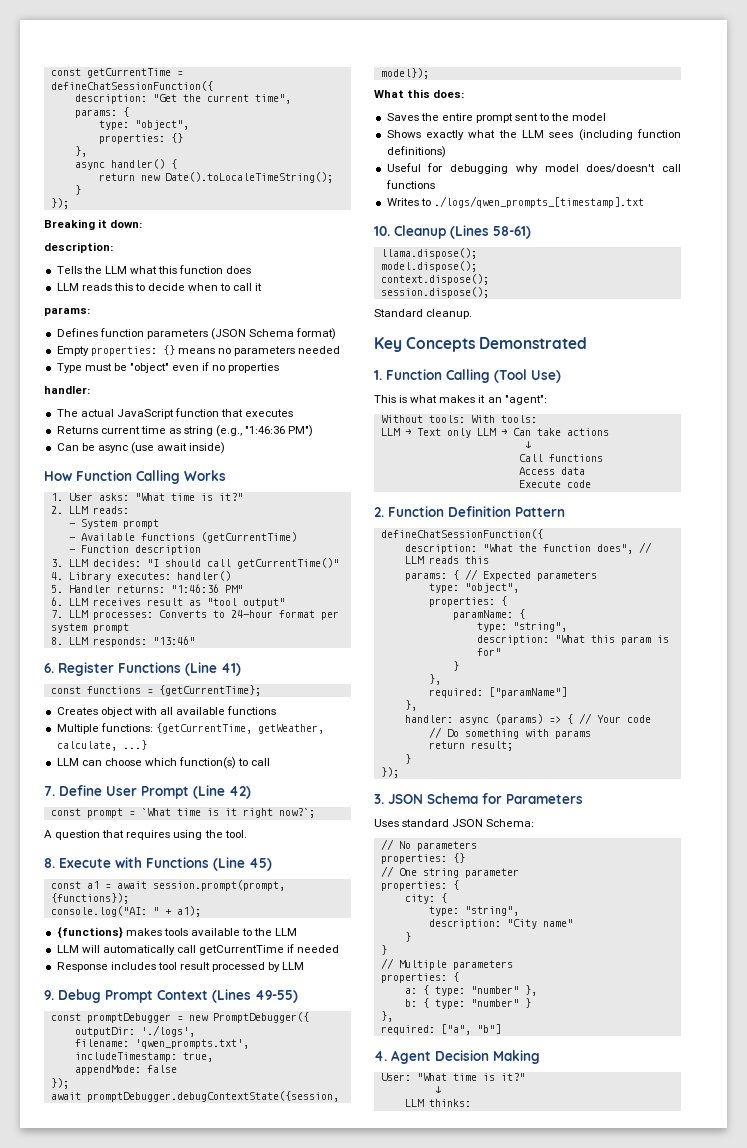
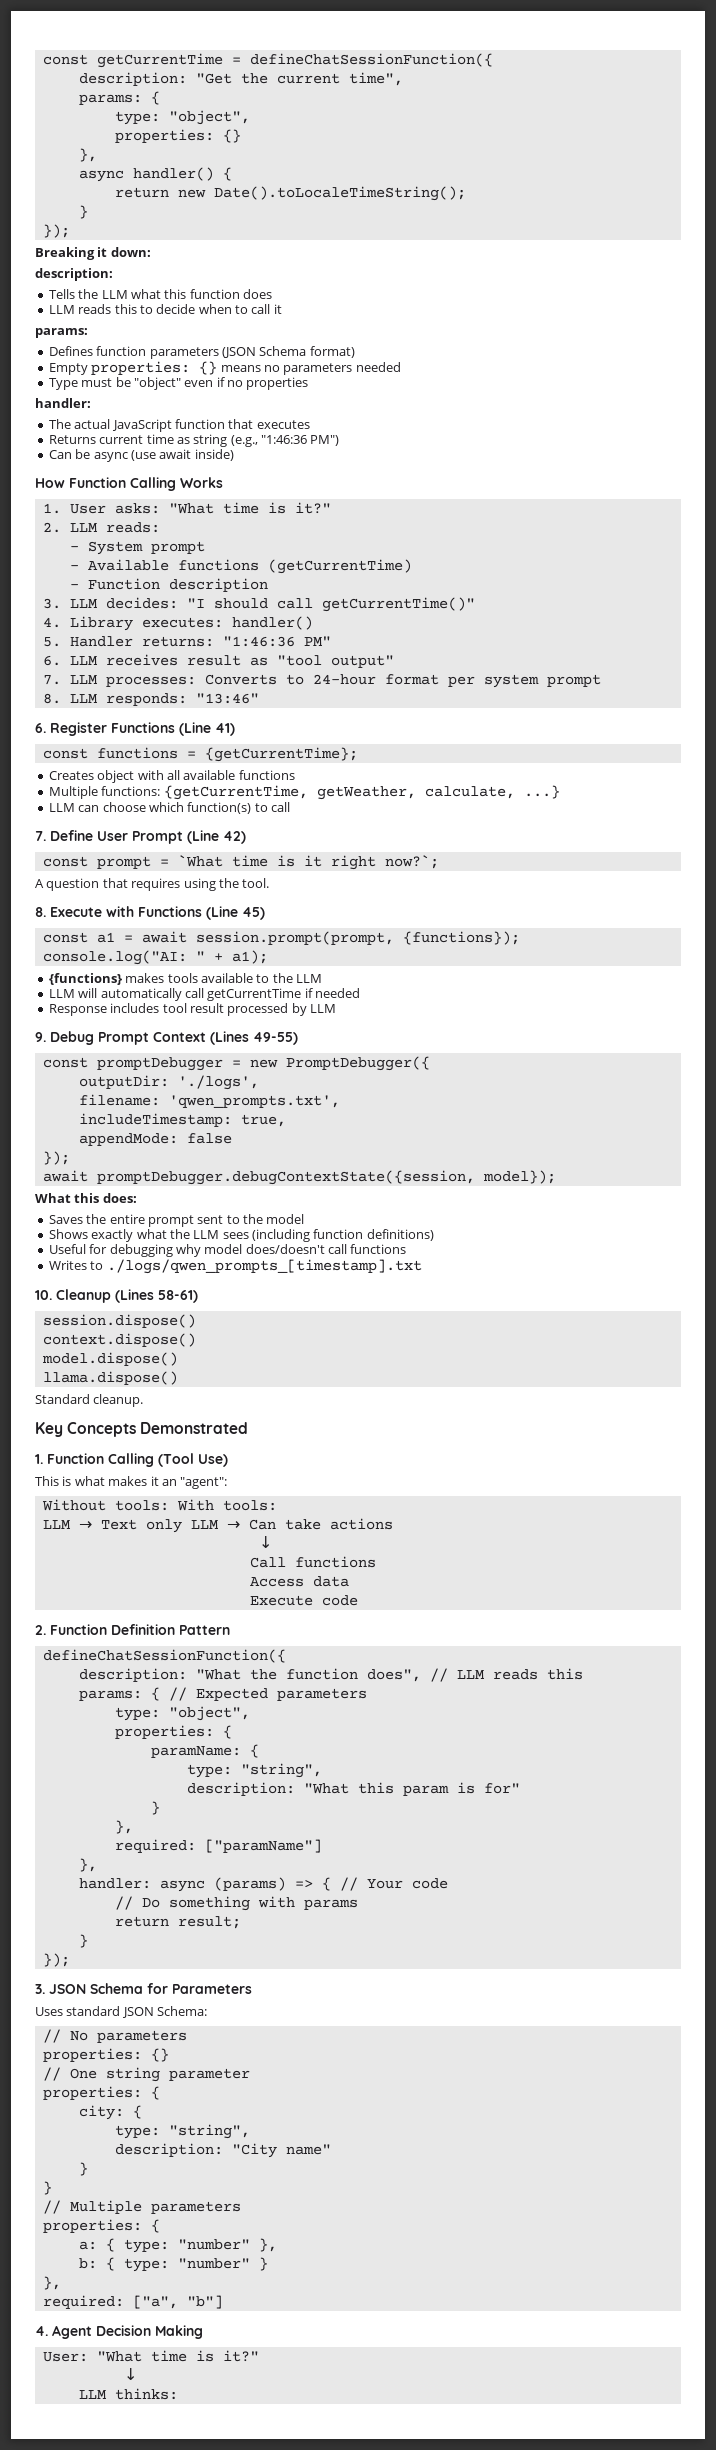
- llama.dispose();
- model.dispose();
- context.dispose();
- session.dispose();
+ session.dispose()
+ context.dispose()
+ model.dispose()
+ llama.dispose()

